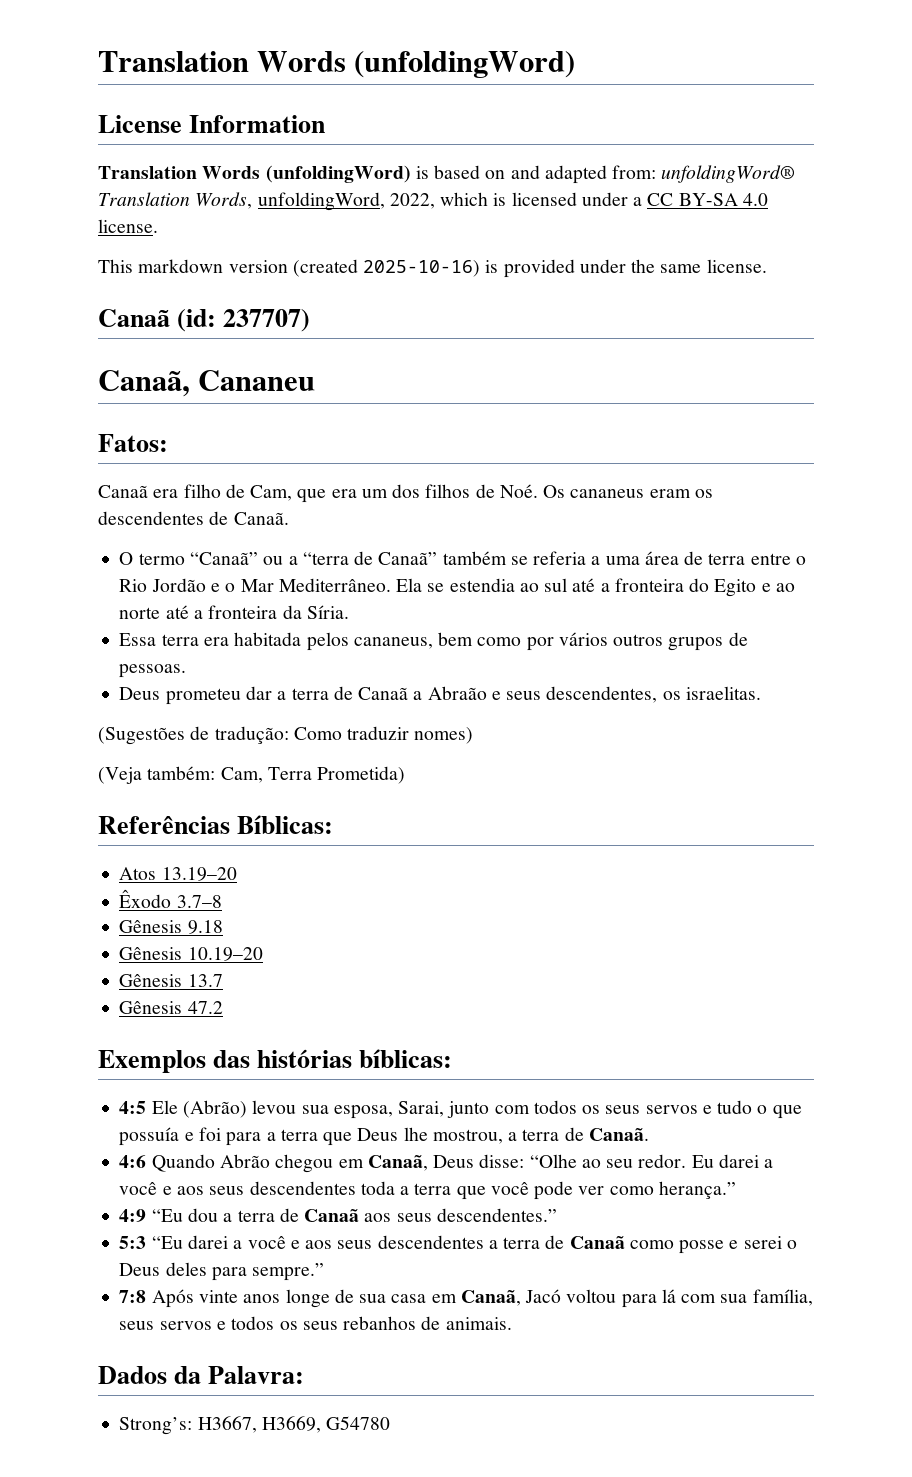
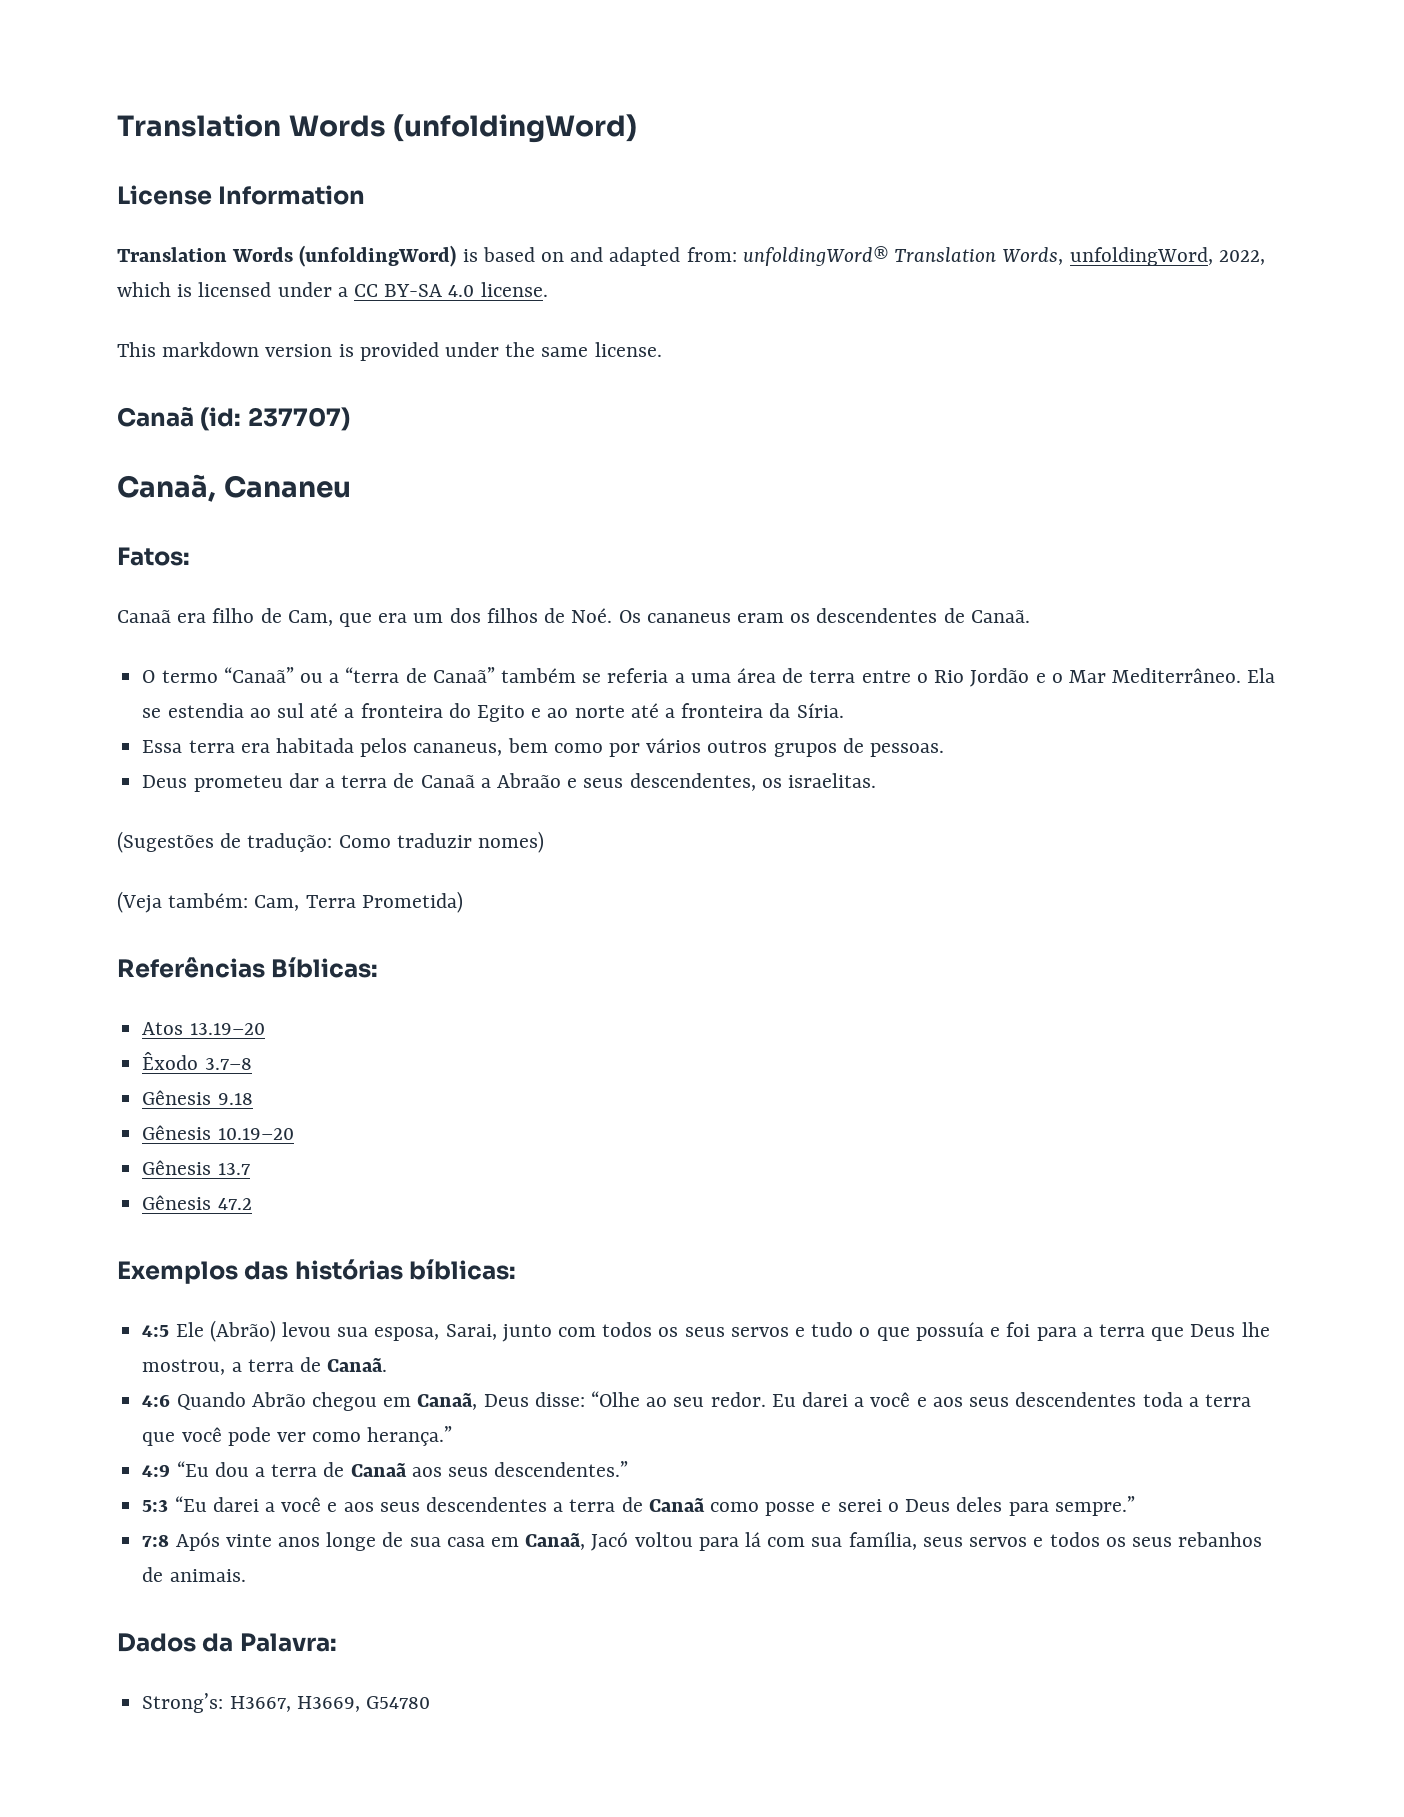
- This markdown version (created 2025-10-16) is provided under the same license.
+ This markdown version is provided under the same license.

